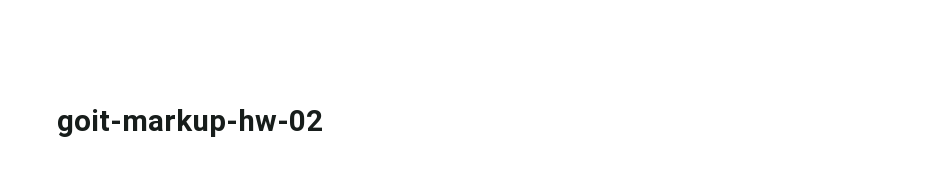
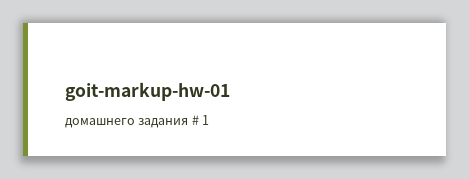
- goit-markup-hw-02
+ goit-markup-hw-01
+ домашнего задания # 1

